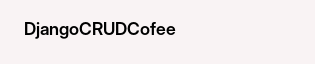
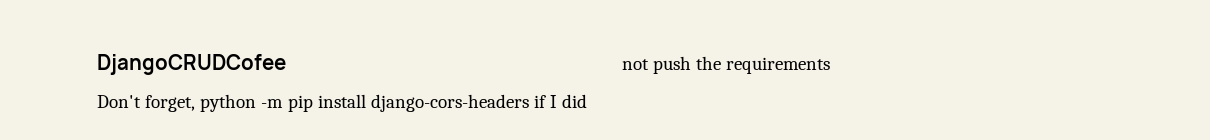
+ Don't forget, python -m pip install django-cors-headers if I did not push the requirements

